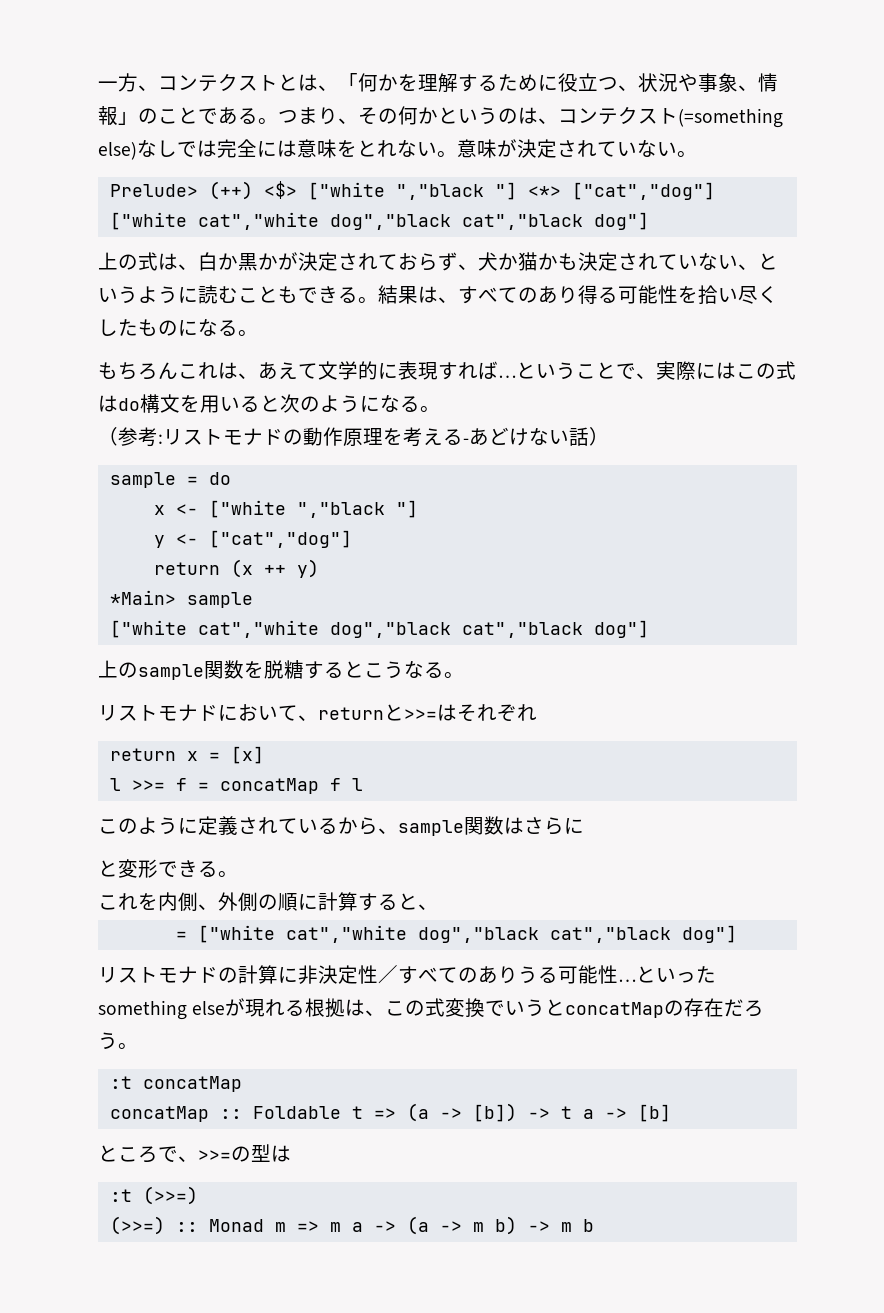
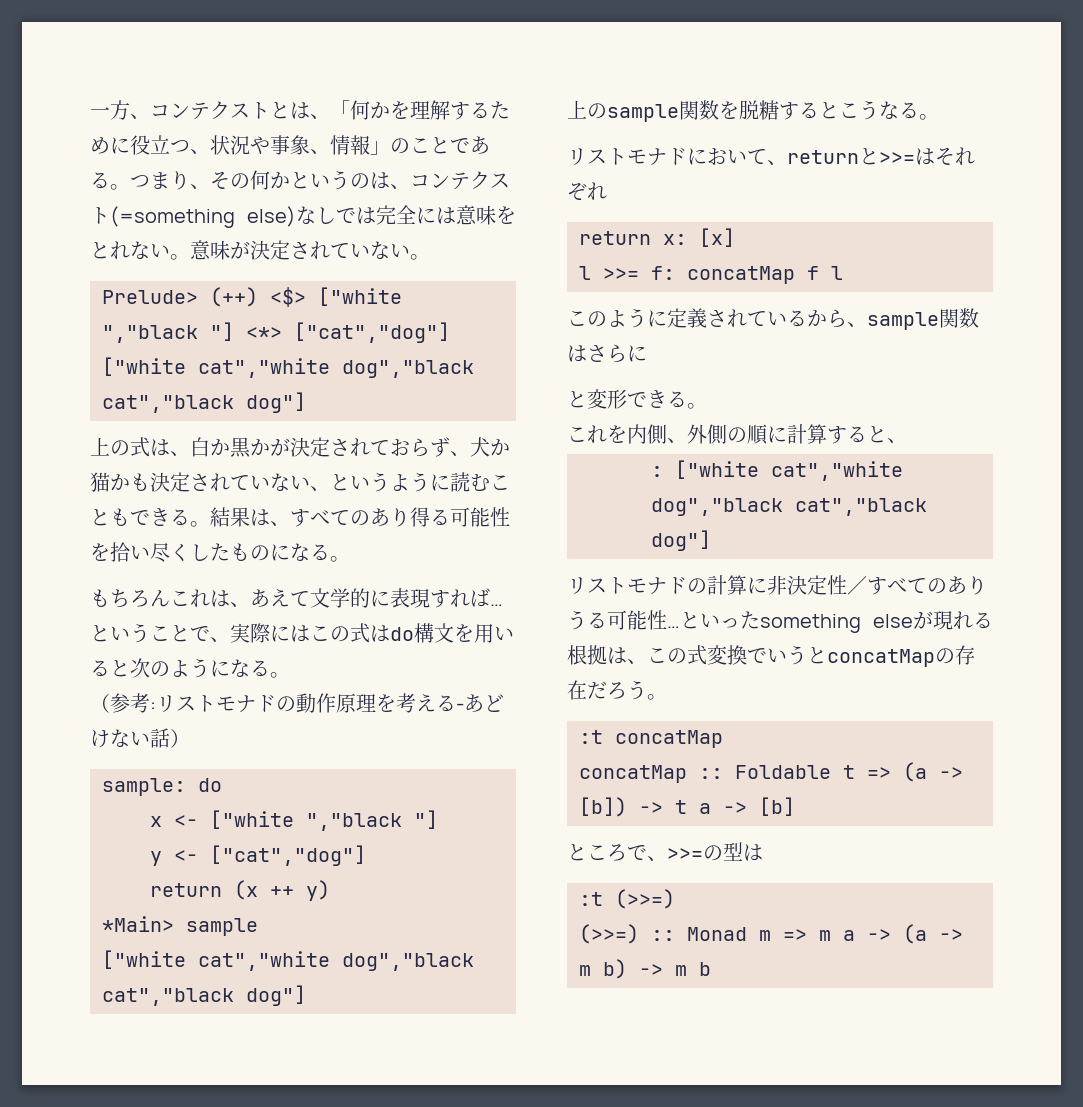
- sample = do
+ sample: do
- return x = [x]
+ return x: [x]
- l >>= f = concatMap f l
+ l >>= f: concatMap f l
- = ["white cat","white dog","black cat","black dog"]
+ : ["white cat","white dog","black cat","black dog"]

